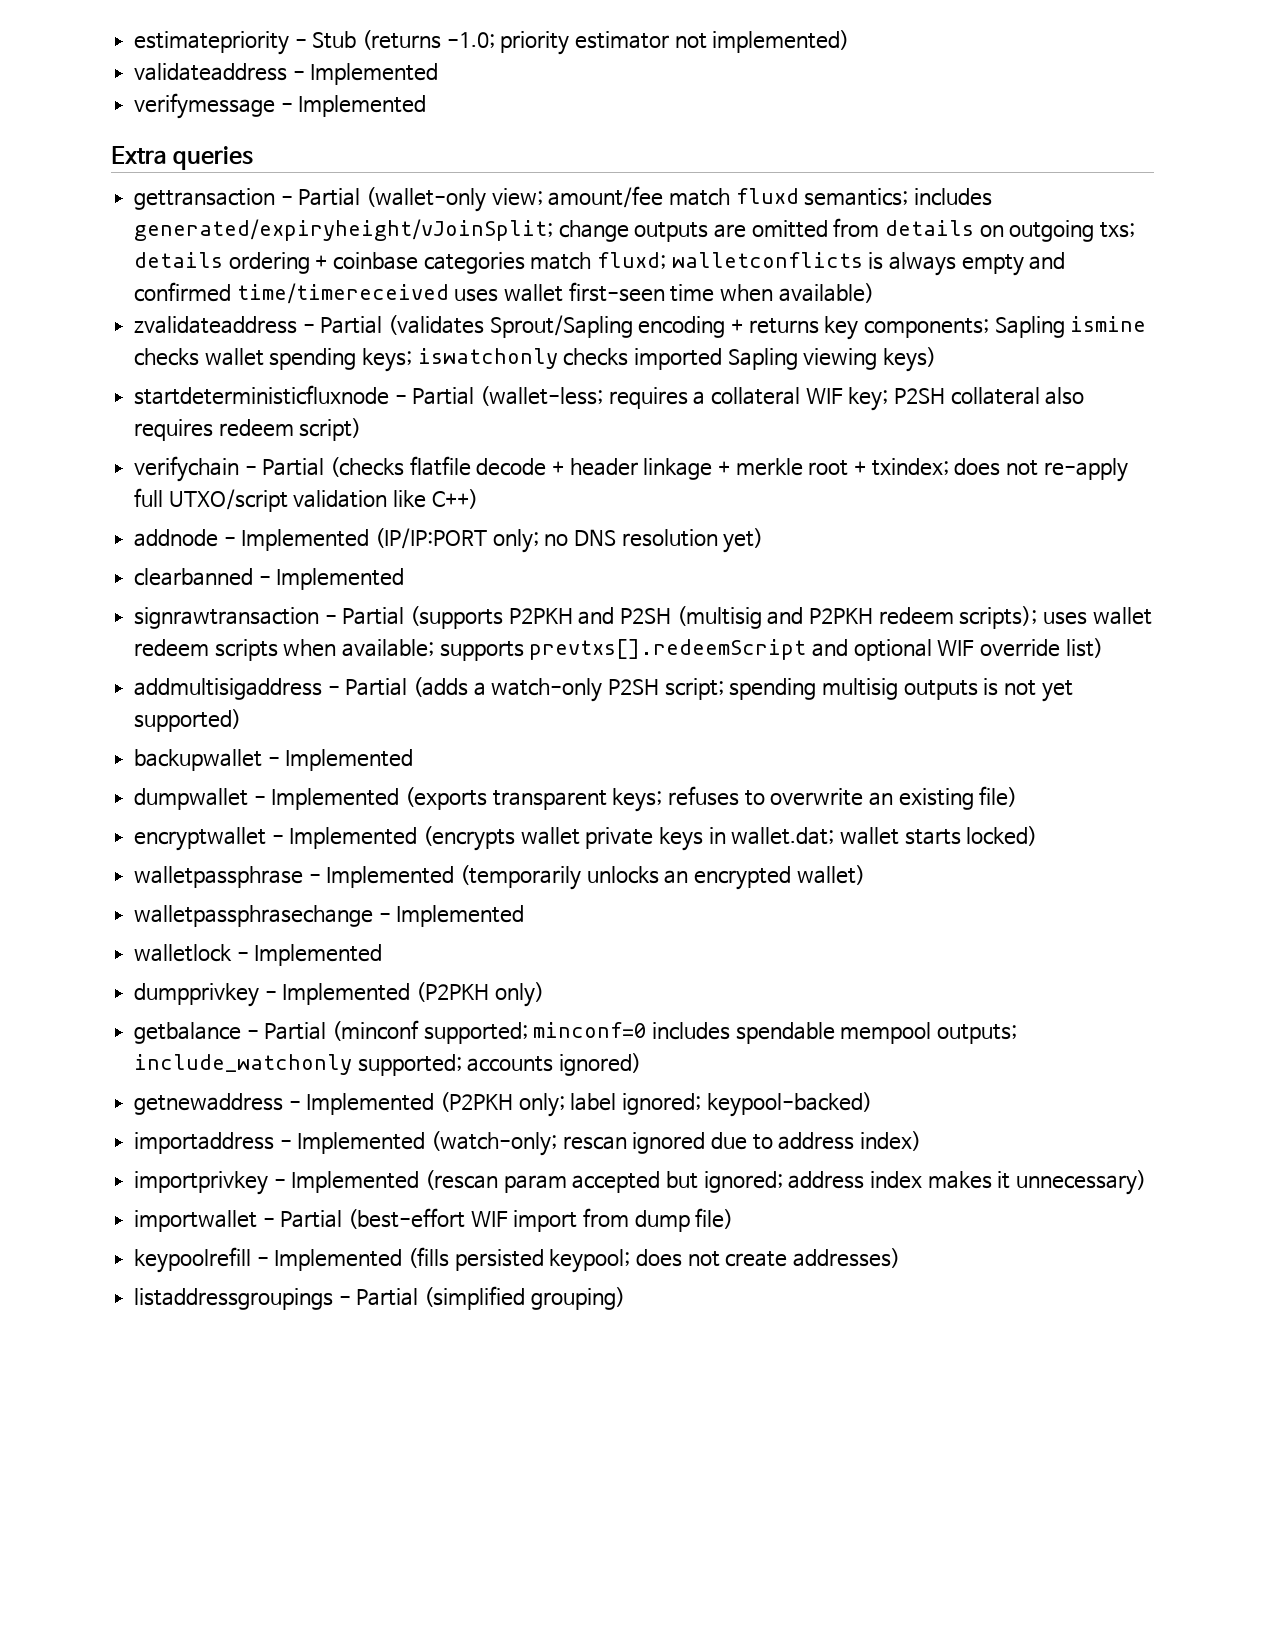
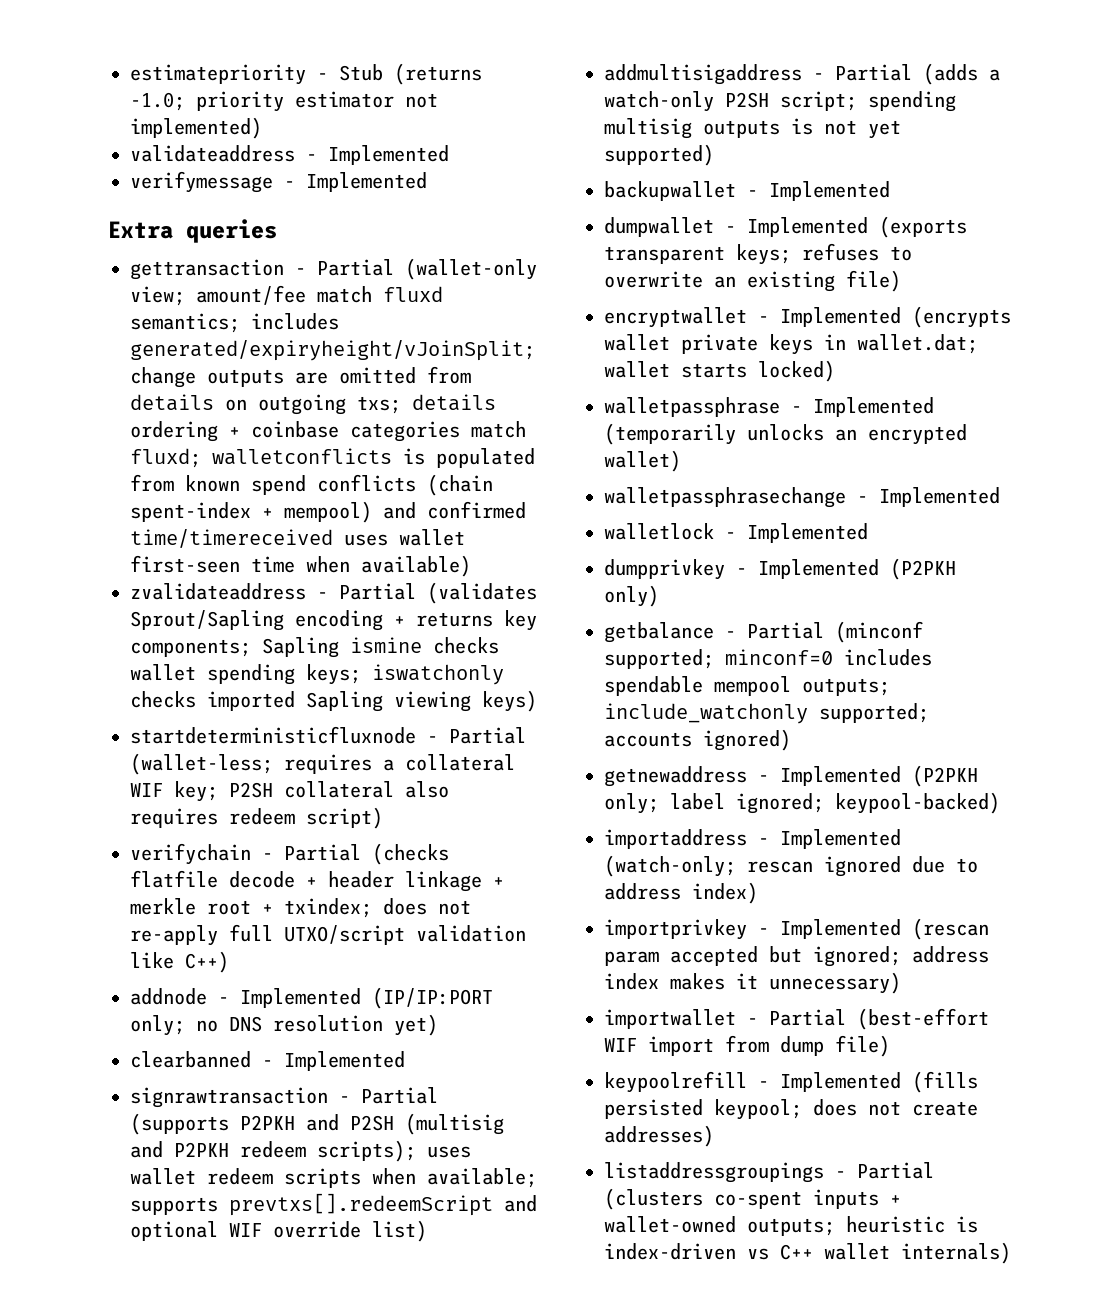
- gettransaction - Partial (wallet-only view; amount/fee match fluxd semantics; includes generated/expiryheight/vJoinSplit; change outputs are omitted from details on outgoing txs; details ordering + coinbase categories match fluxd; walletconflicts is always empty and confirmed time/timereceived uses wallet first-seen time when available)
+ gettransaction - Partial (wallet-only view; amount/fee match fluxd semantics; includes generated/expiryheight/vJoinSplit; change outputs are omitted from details on outgoing txs; details ordering + coinbase categories match fluxd; walletconflicts is populated from known spend conflicts (chain spent-index + mempool) and confirmed time/timereceived uses wallet first-seen time when available)
- listaddressgroupings - Partial (simplified grouping)
+ listaddressgroupings - Partial (clusters co-spent inputs + wallet-owned outputs; heuristic is index-driven vs C++ wallet internals)

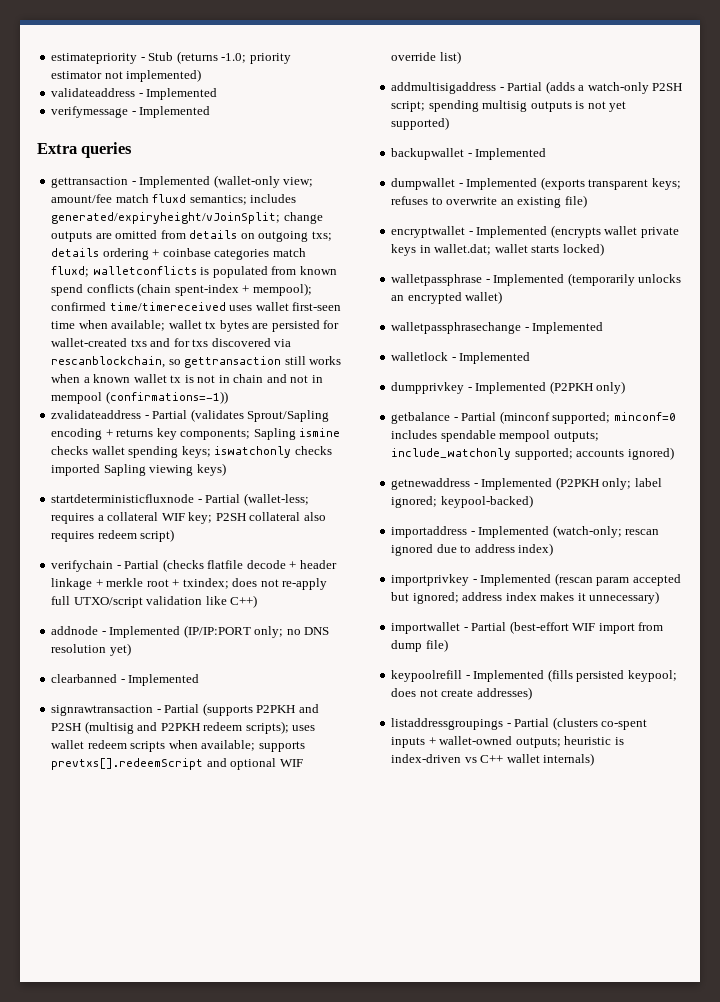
- gettransaction - Partial (wallet-only view; amount/fee match fluxd semantics; includes generated/expiryheight/vJoinSplit; change outputs are omitted from details on outgoing txs; details ordering + coinbase categories match fluxd; walletconflicts is populated from known spend conflicts (chain spent-index + mempool) and confirmed time/timereceived uses wallet first-seen time when available)
+ gettransaction - Implemented (wallet-only view; amount/fee match fluxd semantics; includes generated/expiryheight/vJoinSplit; change outputs are omitted from details on outgoing txs; details ordering + coinbase categories match fluxd; walletconflicts is populated from known spend conflicts (chain spent-index + mempool); confirmed time/timereceived uses wallet first-seen time when available; wallet tx bytes are persisted for wallet-created txs and for txs discovered via rescanblockchain, so gettransaction still works when a known wallet tx is not in chain and not in mempool (confirmations=-1))

